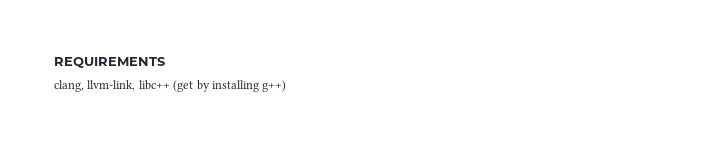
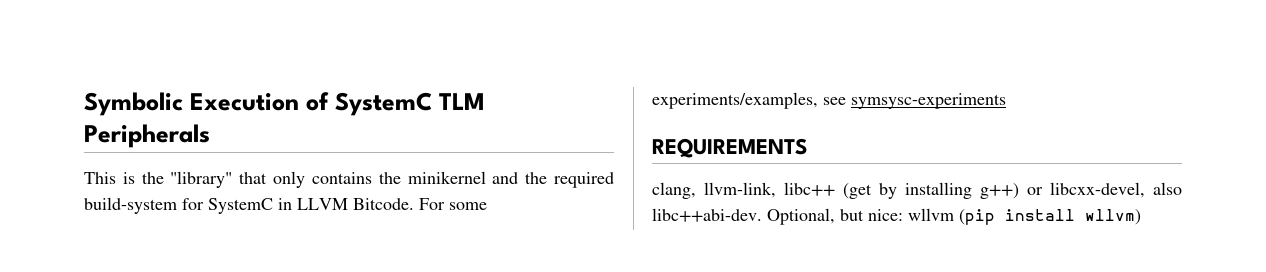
+ Symbolic Execution of SystemC TLM Peripherals
+ This is the "library" that only contains the minikernel and the required build-system for SystemC in LLVM Bitcode. For some experiments/examples, see symsysc-experiments
- clang, llvm-link, libc++ (get by installing g++)
+ clang, llvm-link, libc++ (get by installing g++) or libcxx-devel, also libc++abi-dev. Optional, but nice: wllvm (pip install wllvm)

